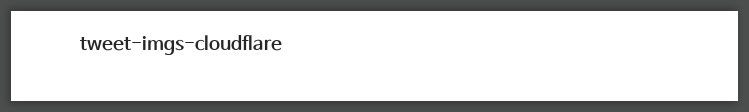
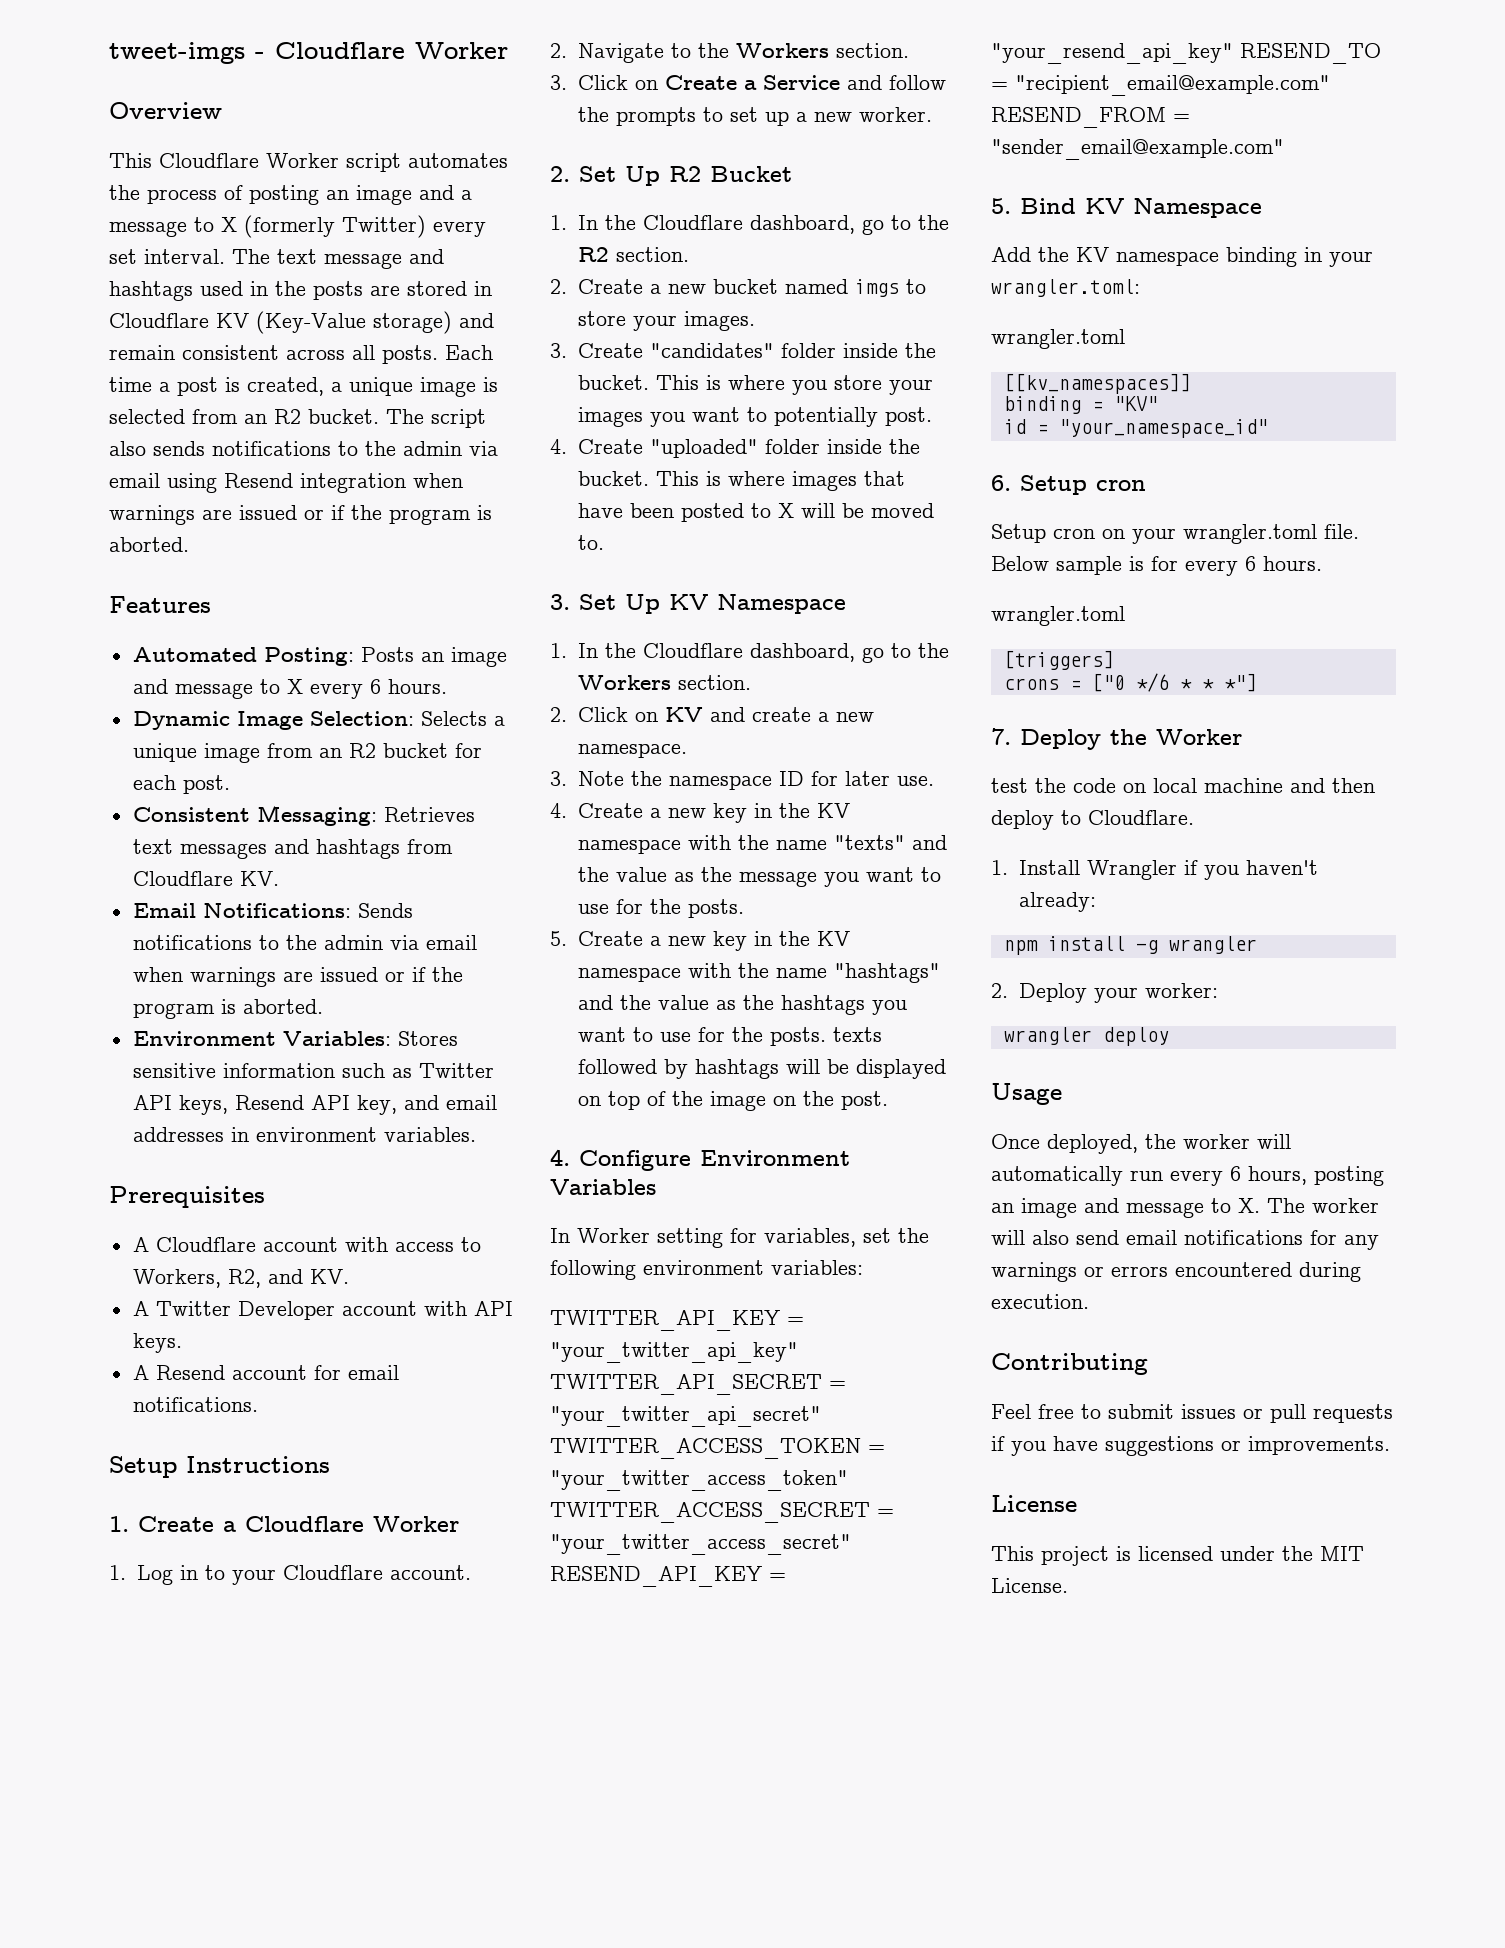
- tweet-imgs-cloudflare
+ tweet-imgs - Cloudflare Worker
+ Overview
+ This Cloudflare Worker script automates the process of posting an image and a message to X (formerly Twitter) every set interval. The text message and hashtags used in the posts are stored in Cloudflare KV (Key-Value storage) and remain consistent across all posts. Each time a post is created, a unique image is selected from an R2 bucket. The script also sends notifications to the admin via email using Resend integration when warnings are issued or if the program is aborted.
+ Features
+ Automated Posting: Posts an image and message to X every 6 hours.
+ Dynamic Image Selection: Selects a unique image from an R2 bucket for each post.
+ Consistent Messaging: Retrieves text messages and hashtags from Cloudflare KV.
+ Email Notifications: Sends notifications to the admin via email when warnings are issued or if the program is aborted.
+ Environment Variables: Stores sensitive information such as Twitter API keys, Resend API key, and email addresses in environment variables.
+ Prerequisites
+ A Cloudflare account with access to Workers, R2, and KV.
+ A Twitter Developer account with API keys.
+ A Resend account for email notifications.
+ Setup Instructions
+ 1. Create a Cloudflare Worker
+ 1. Log in to your Cloudflare account.
+ 2. Navigate to the Workers section.
+ 3. Click on Create a Service and follow the prompts to set up a new worker.
+ 2. Set Up R2 Bucket
+ 1. In the Cloudflare dashboard, go to the R2 section.
+ 2. Create a new bucket named imgs to store your images.
+ 3. Create "candidates" folder inside the bucket. This is where you store your images you want to potentially post.
+ 4. Create "uploaded" folder inside the bucket. This is where images that have been posted to X will be moved to.
+ 3. Set Up KV Namespace
+ 1. In the Cloudflare dashboard, go to the Workers section.
+ 2. Click on KV and create a new namespace.
+ 3. Note the namespace ID for later use.
+ 4. Create a new key in the KV namespace with the name "texts" and the value as the message you want to use for the posts.
+ 5. Create a new key in the KV namespace with the name "hashtags" and the value as the hashtags you want to use for the posts. texts followed by hashtags will be displayed on top of the image on the post.
+ 4. Configure Environment Variables
+ In Worker setting for variables, set the following environment variables:
+ TWITTER_API_KEY = "your_twitter_api_key" TWITTER_API_SECRET = "your_twitter_api_secret" TWITTER_ACCESS_TOKEN = "your_twitter_access_token" TWITTER_ACCESS_SECRET = "your_twitter_access_secret" RESEND_API_KEY = "your_resend_api_key" RESEND_TO = "recipient_email@example.com" RESEND_FROM = "sender_email@example.com"
+ 5. Bind KV Namespace
+ Add the KV namespace binding in your wrangler.toml:
+ wrangler.toml
+ [[kv_namespaces]]
+ binding = "KV"
+ id = "your_namespace_id"
+ 6. Setup cron
+ Setup cron on your wrangler.toml file. Below sample is for every 6 hours.
+ wrangler.toml
+ [triggers]
+ crons = ["0 */6 * * *"]
+ 7. Deploy the Worker
+ test the code on local machine and then deploy to Cloudflare.
+ 1. Install Wrangler if you haven't already:
+ npm install -g wrangler
+ 2. Deploy your worker:
+ wrangler deploy
+ Usage
+ Once deployed, the worker will automatically run every 6 hours, posting an image and message to X. The worker will also send email notifications for any warnings or errors encountered during execution.
+ Contributing
+ Feel free to submit issues or pull requests if you have suggestions or improvements.
+ License
+ This project is licensed under the MIT License.

